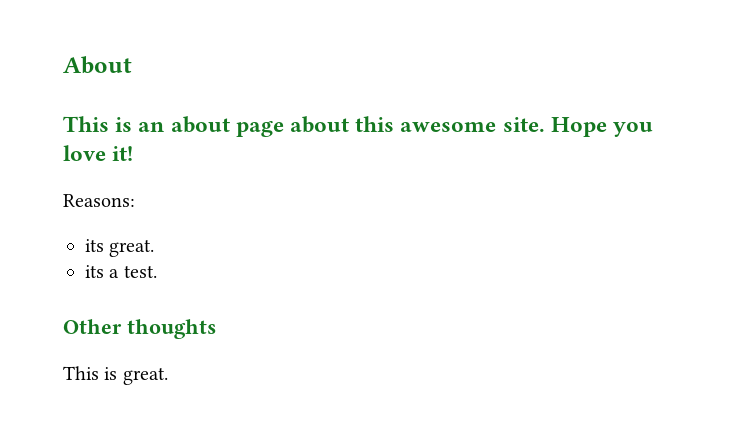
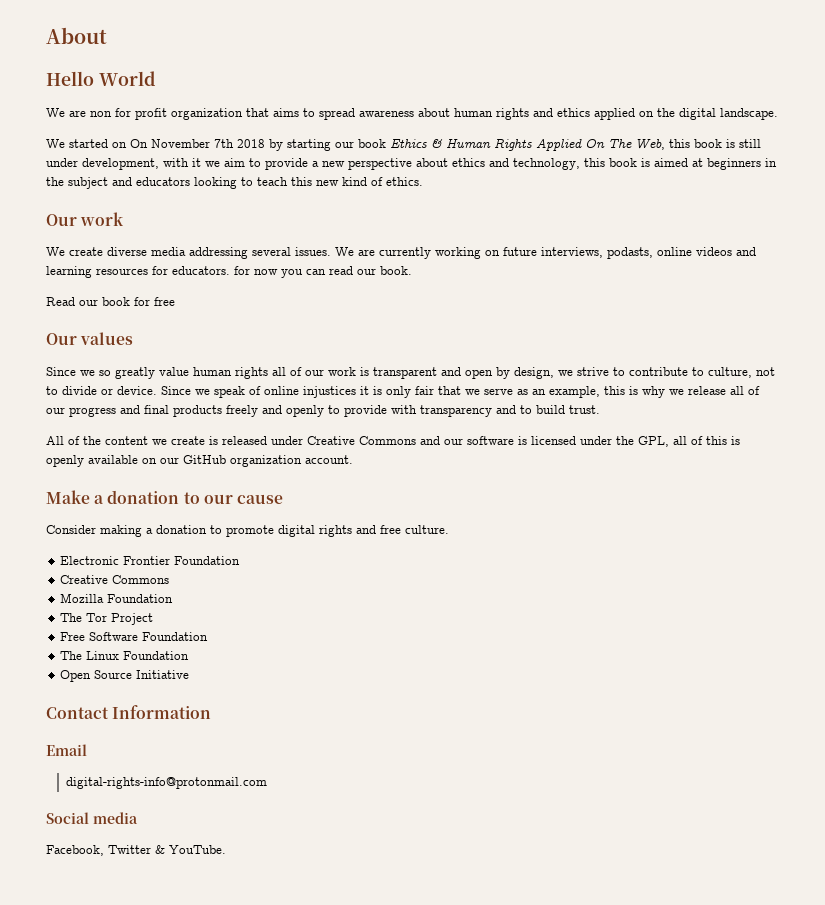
- This is an about page about this awesome site. Hope you love it!
- Reasons:
- its great.
- its a test.
- Other thoughts
- This is great.
+ Hello World
+ We are non for profit organization that aims to spread awareness about human rights and ethics applied on the digital landscape.
+ We started on On November 7th 2018 by starting our book Ethics & Human Rights Applied On The Web, this book is still under development, with it we aim to provide a new perspective about ethics and technology, this book is aimed at beginners in the subject and educators looking to teach this new kind of ethics.
+ Our work
+ We create diverse media addressing several issues. We are currently working on future interviews, podasts, online videos and learning resources for educators. for now you can read our book.
+ Read our book for free
+ Our values
+ Since we so greatly value human rights all of our work is transparent and open by design, we strive to contribute to culture, not to divide or device. Since we speak of online injustices it is only fair that we serve as an example, this is why we release all of our progress and final products freely and openly to provide with transparency and to build trust.
+ All of the content we create is released under Creative Commons and our software is licensed under the GPL, all of this is openly available on our GitHub organization account.
+ Make a donation to our cause
+ Consider making a donation to promote digital rights and free culture.
+ Electronic Frontier Foundation
+ Creative Commons
+ Mozilla Foundation
+ The Tor Project
+ Free Software Foundation
+ The Linux Foundation
+ Open Source Initiative
+ Contact Information
+ Email
+ digital-rights-info@protonmail.com
+ Social media
+ Facebook, Twitter & YouTube.

